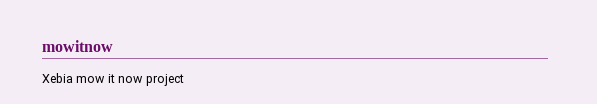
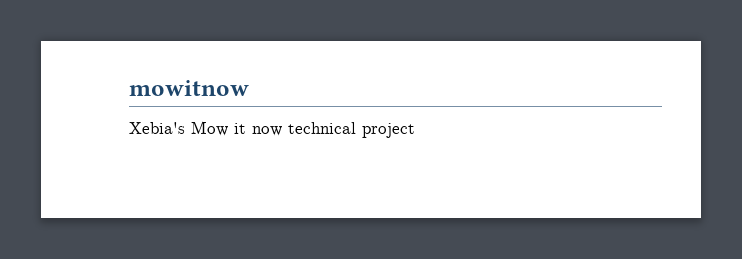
- Xebia mow it now project
+ Xebia's Mow it now technical project

